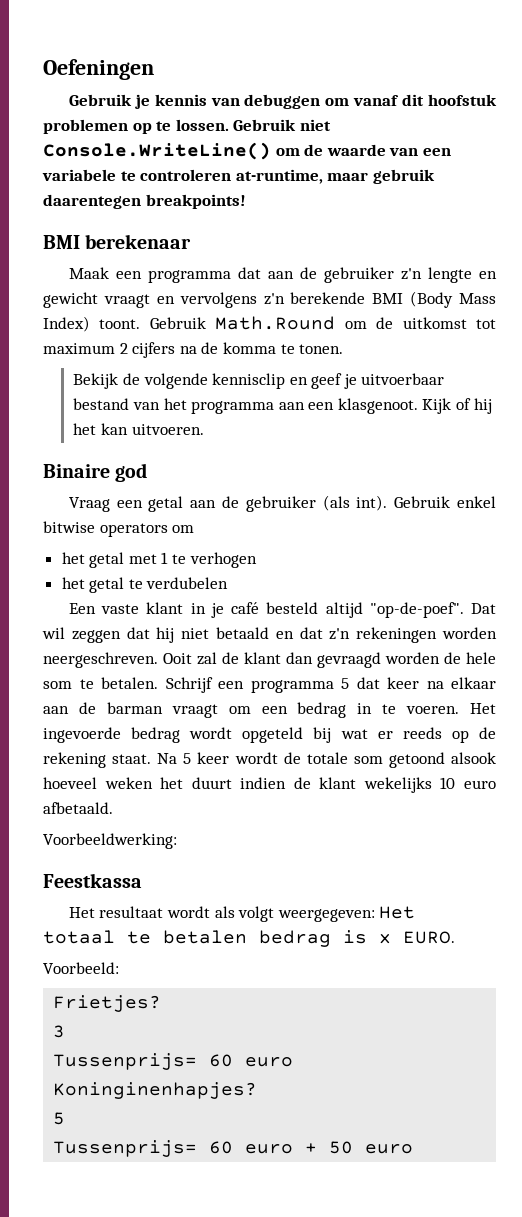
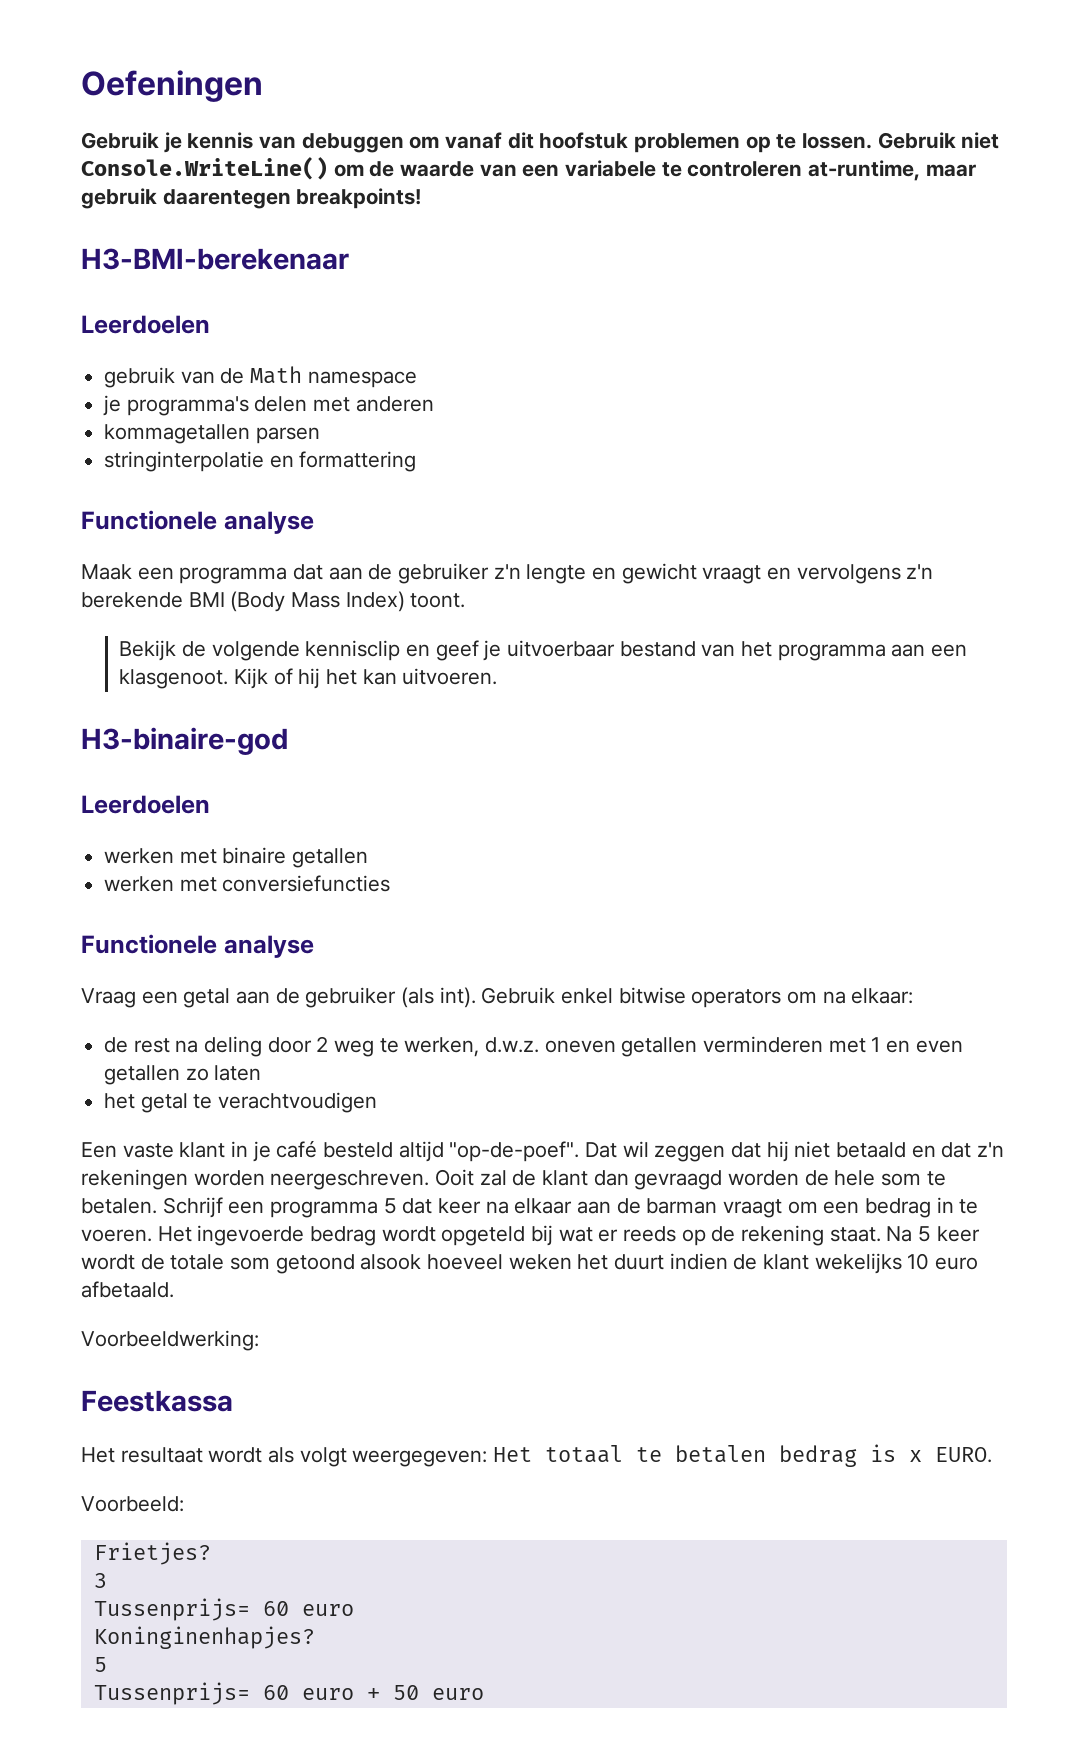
- BMI berekenaar
+ H3-BMI-berekenaar
+ Leerdoelen
+ gebruik van de Math namespace
+ je programma's delen met anderen
+ kommagetallen parsen
+ stringinterpolatie en formattering
+ Functionele analyse
- Gebruik Math.Round om de uitkomst tot maximum 2 cijfers na de komma te tonen.
- Binaire god
+ H3-binaire-god
+ Leerdoelen
+ werken met binaire getallen
+ werken met conversiefuncties
+ Functionele analyse
- Gebruik enkel bitwise operators om
- het getal met 1 te verhogen
+ Gebruik enkel bitwise operators om na elkaar:
+ de rest na deling door 2 weg te werken, d.w.z. oneven getallen verminderen met 1 en even getallen zo laten
- het getal te verdubelen
+ het getal te verachtvoudigen

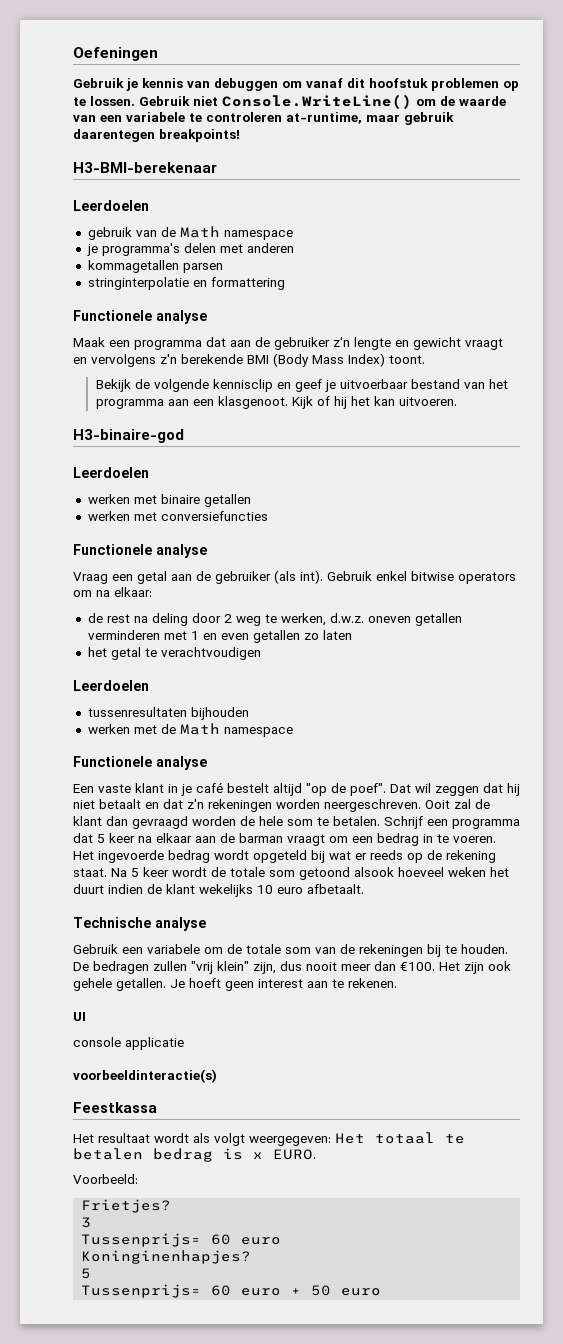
  het getal te verachtvoudigen
+ Leerdoelen
+ tussenresultaten bijhouden
+ werken met de Math namespace
+ Functionele analyse
- Een vaste klant in je café besteld altijd "op-de-poef".
+ Een vaste klant in je café bestelt altijd "op de poef".
- Dat wil zeggen dat hij niet betaald en dat z'n rekeningen worden neergeschreven.
+ Dat wil zeggen dat hij niet betaalt en dat z'n rekeningen worden neergeschreven.
- Schrijf een programma 5 dat keer na elkaar aan de barman vraagt om een bedrag in te voeren.
+ Schrijf een programma dat 5 keer na elkaar aan de barman vraagt om een bedrag in te voeren.
- Na 5 keer wordt de totale som getoond alsook hoeveel weken het duurt indien de klant wekelijks 10 euro afbetaald.
- Voorbeeldwerking:
+ Na 5 keer wordt de totale som getoond alsook hoeveel weken het duurt indien de klant wekelijks 10 euro afbetaalt.
+ Technische analyse
+ Gebruik een variabele om de totale som van de rekeningen bij te houden. De bedragen zullen "vrij klein" zijn, dus nooit meer dan €100. Het zijn ook gehele getallen. Je hoeft geen interest aan te rekenen.
+ UI
+ console applicatie
+ voorbeeldinteractie(s)

